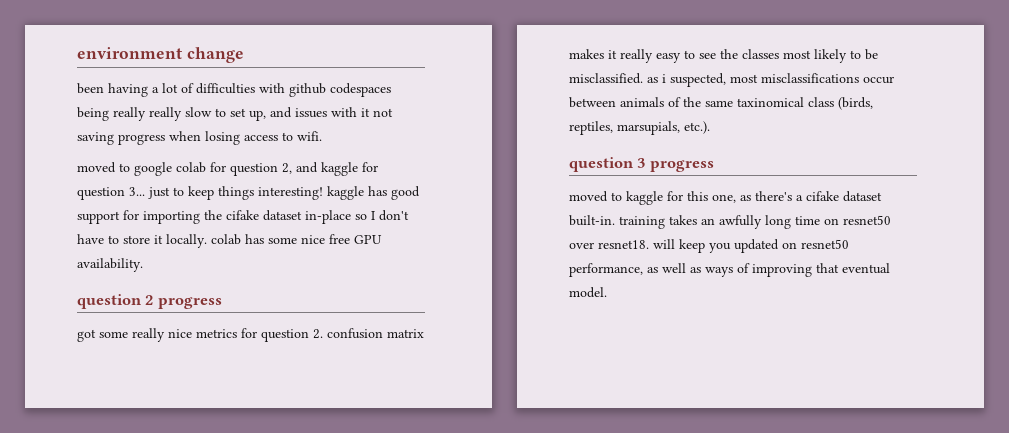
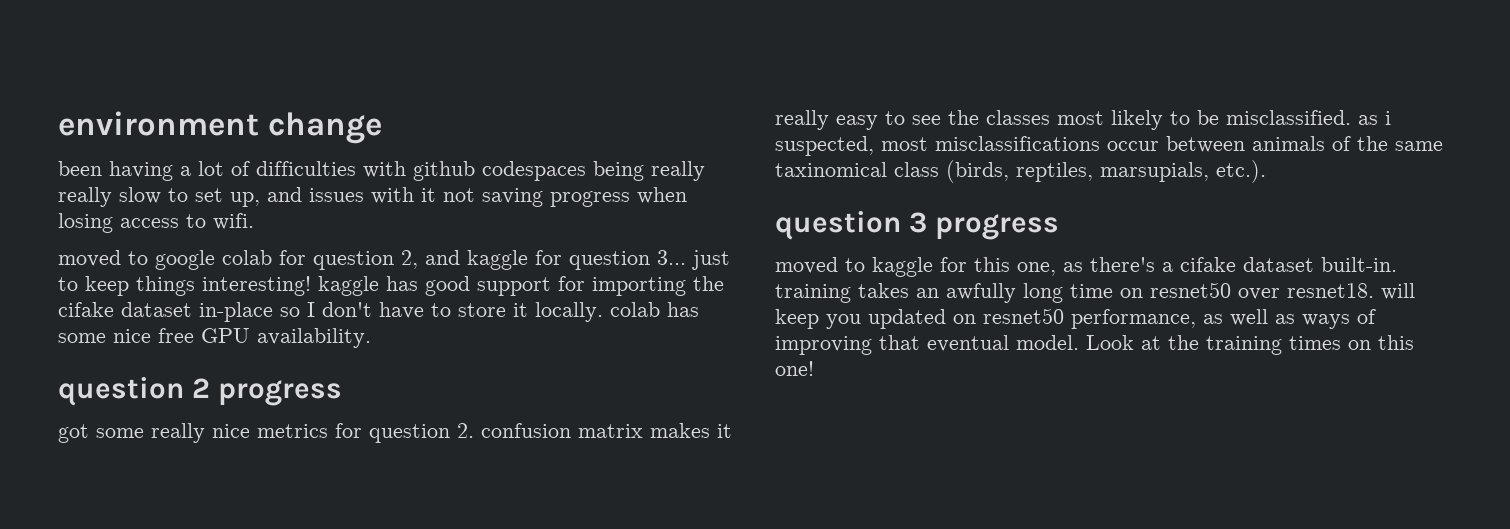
+ Look at the training times on this one!

